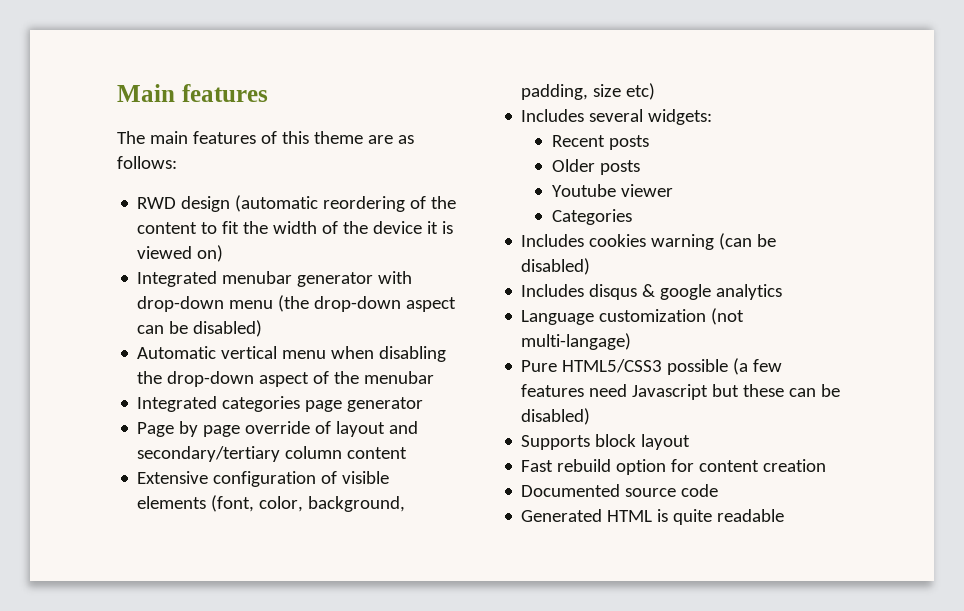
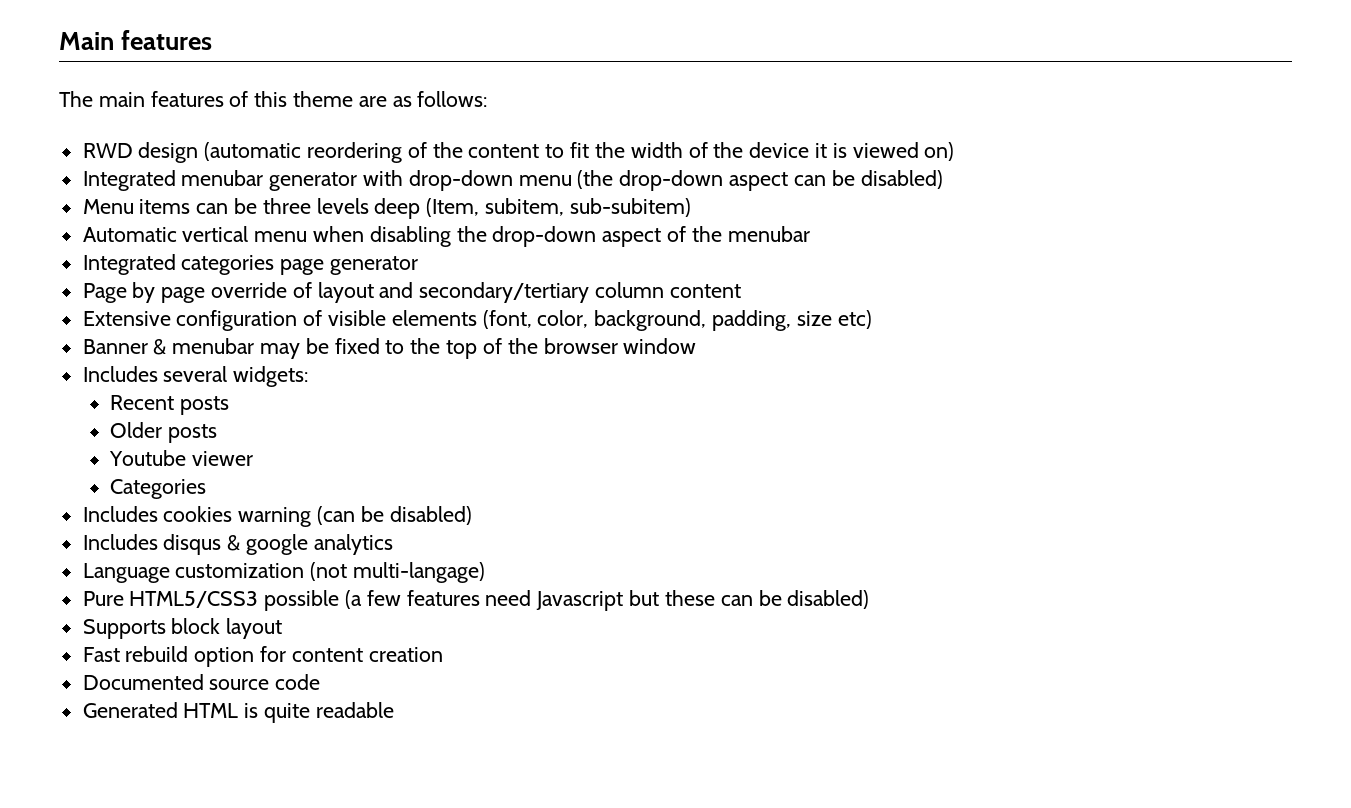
+ Menu items can be three levels deep (Item, subitem, sub-subitem)
+ Banner & menubar may be fixed to the top of the browser window

